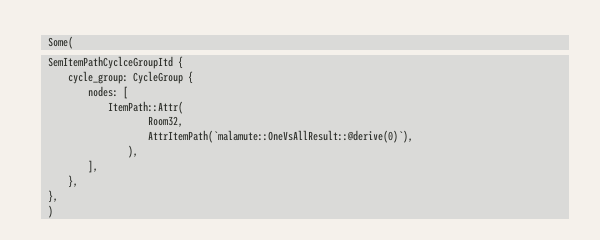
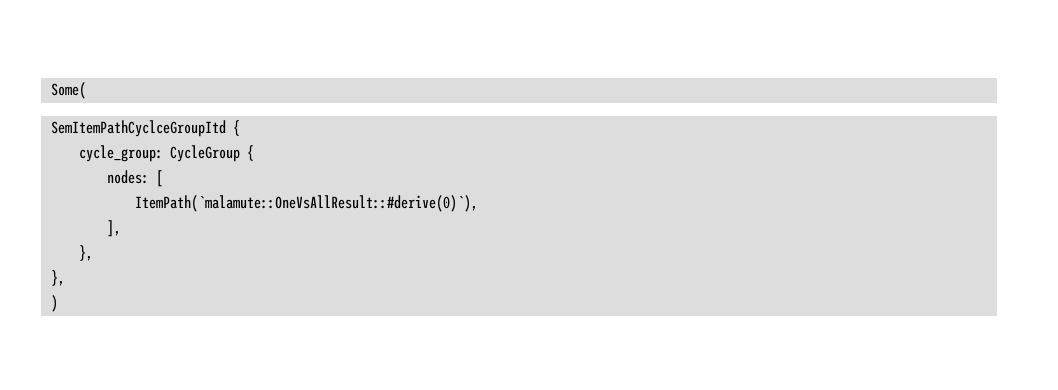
- ItemPath::Attr(
- Room32,
- AttrItemPath(`malamute::OneVsAllResult::@derive(0)`),
- ),
+ ItemPath(`malamute::OneVsAllResult::#derive(0)`),

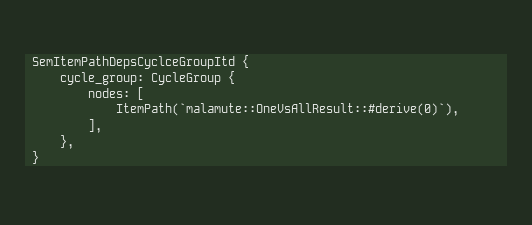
- Some(
- SemItemPathCyclceGroupItd {
+ SemItemPathDepsCyclceGroupItd {
  ],
  },
- },
- )
+ }

